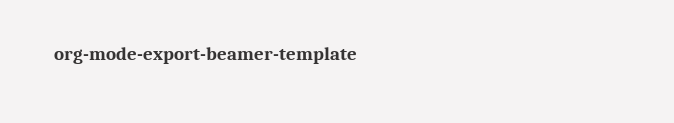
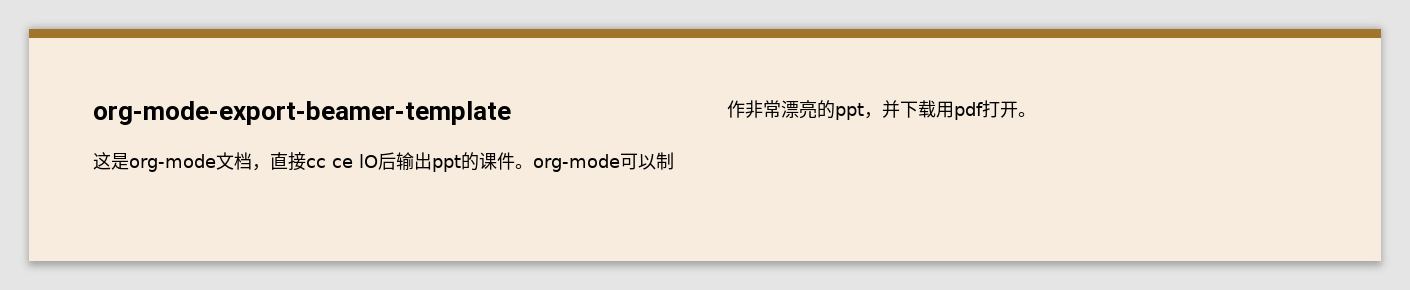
+ 这是org-mode文档，直接cc ce lO后输出ppt的课件。org-mode可以制作非常漂亮的ppt，并下载用pdf打开。

